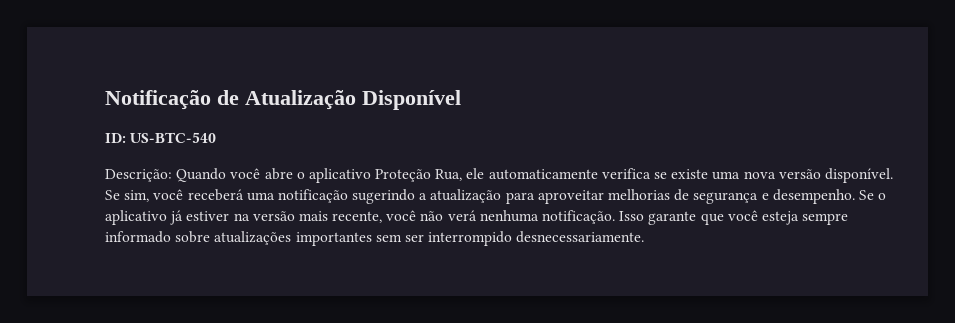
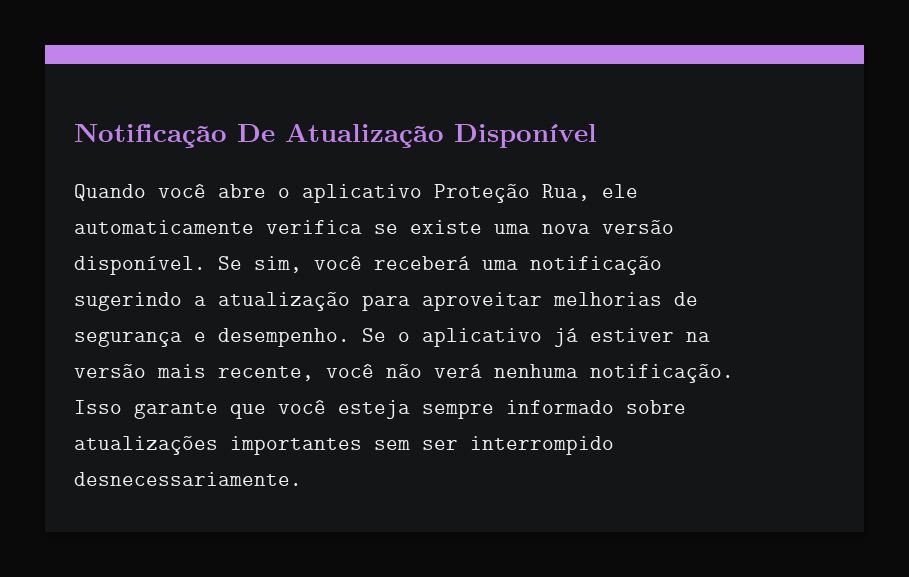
- Notificação de Atualização Disponível
+ Notificação De Atualização Disponível
- ID: US-BTC-540
- Descrição: Quando você abre o aplicativo Proteção Rua, ele automaticamente verifica se existe uma nova versão disponível.
+ Quando você abre o aplicativo Proteção Rua, ele automaticamente verifica se existe uma nova versão disponível.

